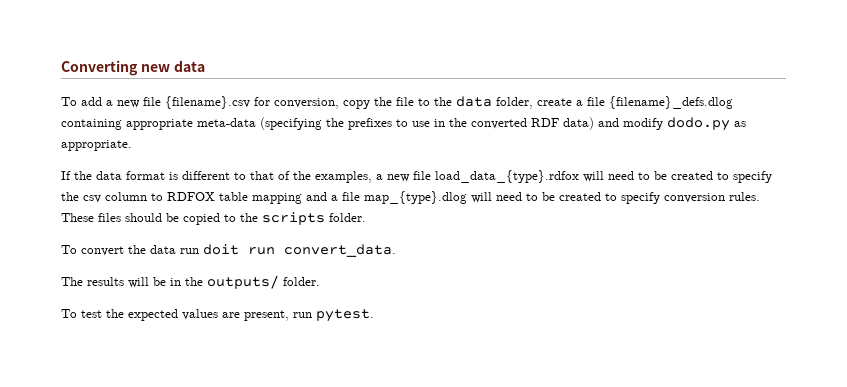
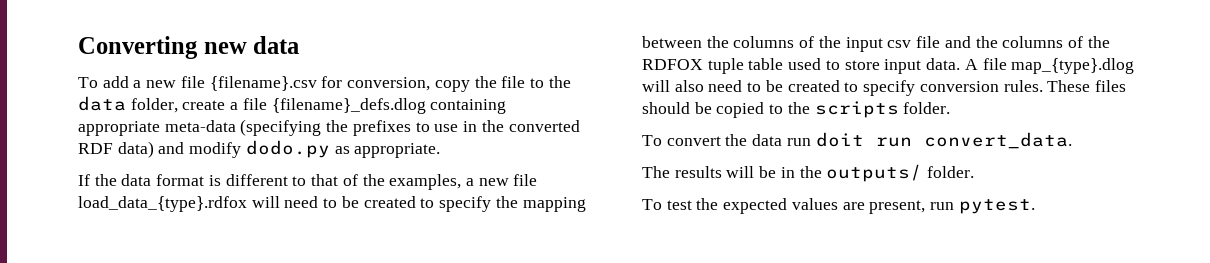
- If the data format is different to that of the examples, a new file load_data_{type}.rdfox will need to be created to specify the csv column to RDFOX table mapping and a file map_{type}.dlog will need to be created to specify conversion rules.
+ If the data format is different to that of the examples, a new file load_data_{type}.rdfox will need to be created to specify the mapping between the columns of the input csv file and the columns of the RDFOX tuple table used to store input data. A file map_{type}.dlog will also need to be created to specify conversion rules.

